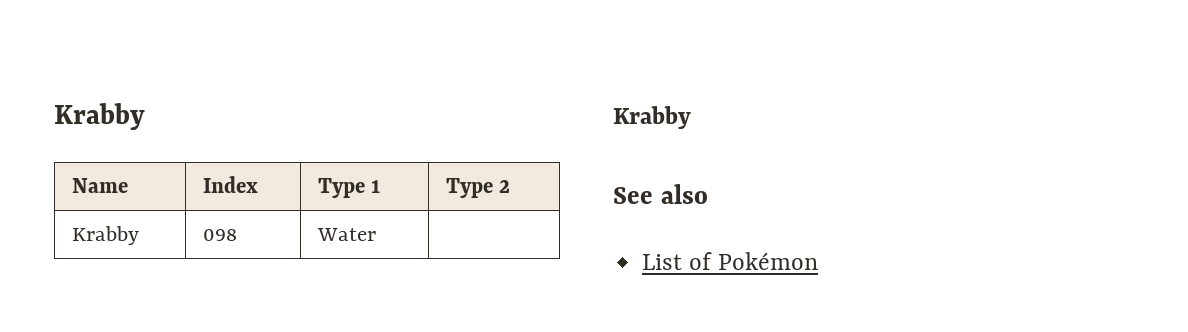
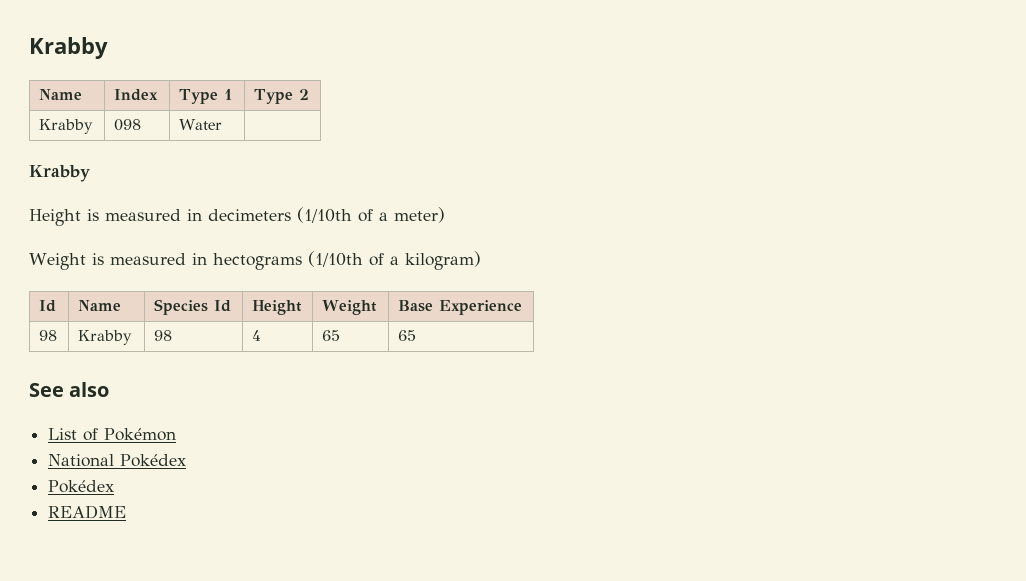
+ Height is measured in decimeters (1/10th of a meter)
+ Weight is measured in hectograms (1/10th of a kilogram)
+ Id | Name | Species Id | Height | Weight | Base Experience
+ 98 | Krabby | 98 | 4 | 65 | 65
+ National Pokédex
+ Pokédex
+ README

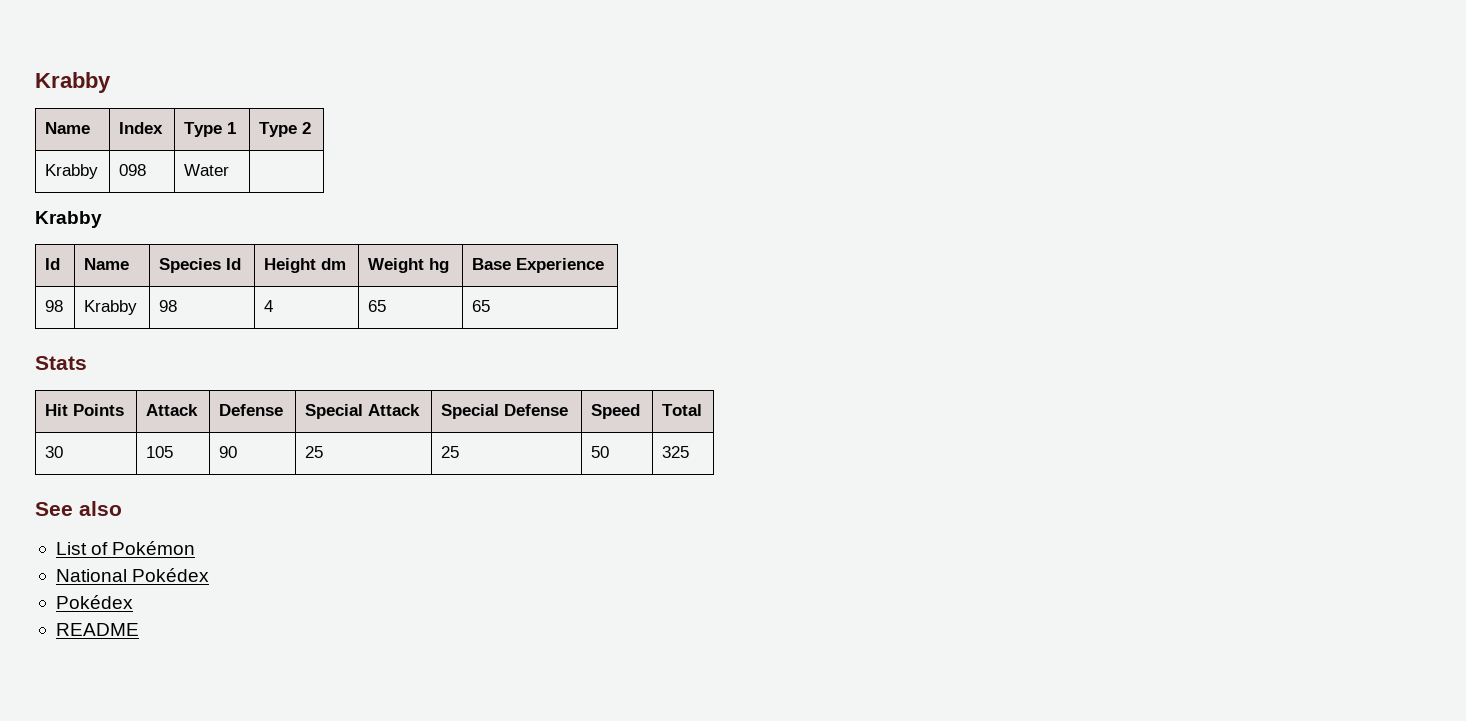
- Height is measured in decimeters (1/10th of a meter)
- Weight is measured in hectograms (1/10th of a kilogram)
- Id | Name | Species Id | Height | Weight | Base Experience
+ Id | Name | Species Id | Height dm | Weight hg | Base Experience
+ Stats
+ Hit Points | Attack | Defense | Special Attack | Special Defense | Speed | Total
+ 30 | 105 | 90 | 25 | 25 | 50 | 325

